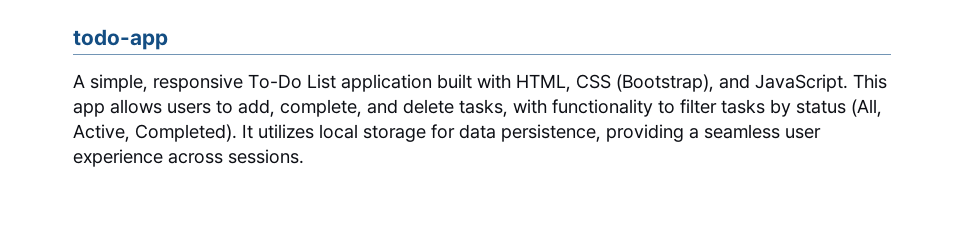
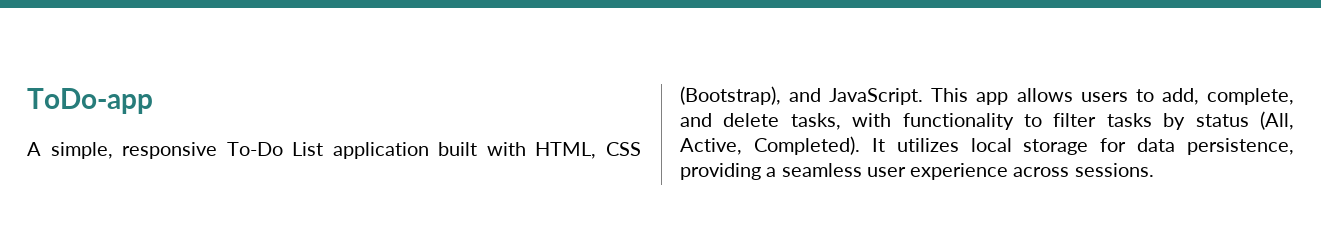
- todo-app
+ ToDo-app

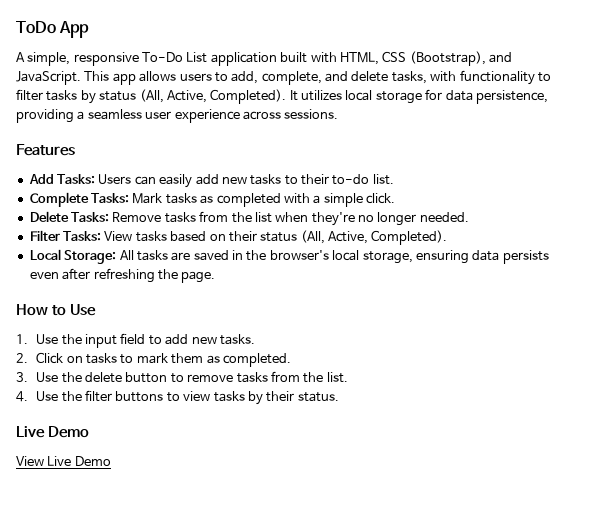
- ToDo-app
+ ToDo App
+ Features
+ Add Tasks: Users can easily add new tasks to their to-do list.
+ Complete Tasks: Mark tasks as completed with a simple click.
+ Delete Tasks: Remove tasks from the list when they're no longer needed.
+ Filter Tasks: View tasks based on their status (All, Active, Completed).
+ Local Storage: All tasks are saved in the browser's local storage, ensuring data persists even after refreshing the page.
+ How to Use
+ 1. Use the input field to add new tasks.
+ 2. Click on tasks to mark them as completed.
+ 3. Use the delete button to remove tasks from the list.
+ 4. Use the filter buttons to view tasks by their status.
+ Live Demo
+ View Live Demo

